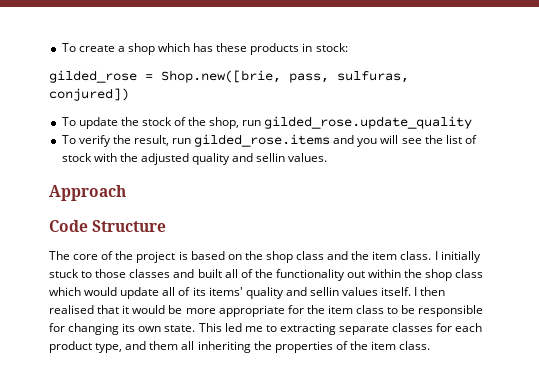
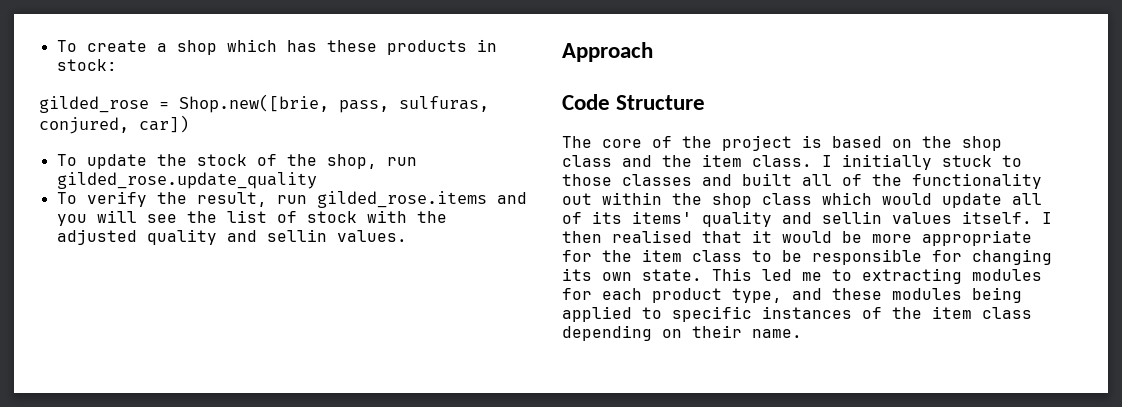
- gilded_rose = Shop.new([brie, pass, sulfuras, conjured])
+ gilded_rose = Shop.new([brie, pass, sulfuras, conjured, car])
- This led me to extracting separate classes for each product type, and them all inheriting the properties of the item class.
+ This led me to extracting modules for each product type, and these modules being applied to specific instances of the item class depending on their name.

